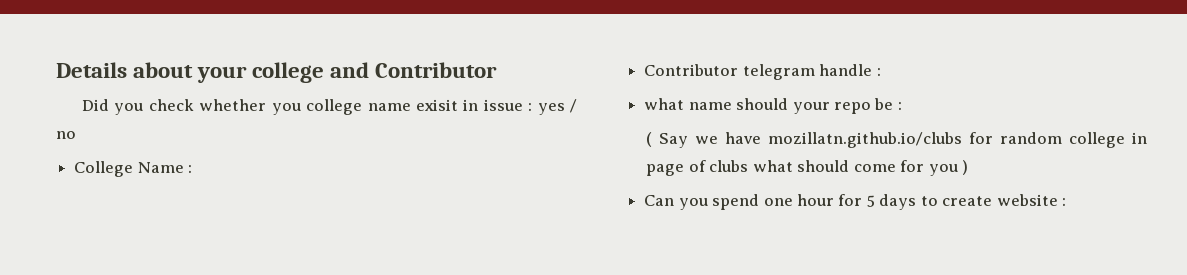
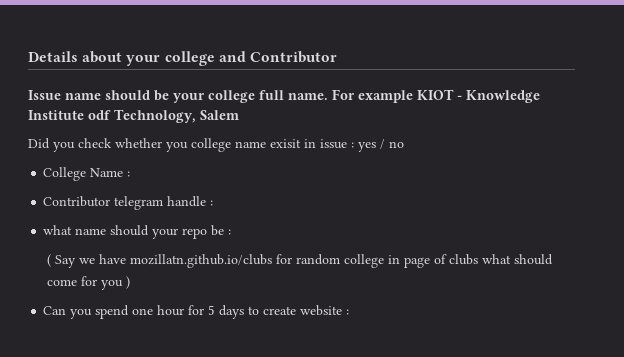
+ Issue name should be your college full name. For example KIOT - Knowledge Institute odf Technology, Salem

